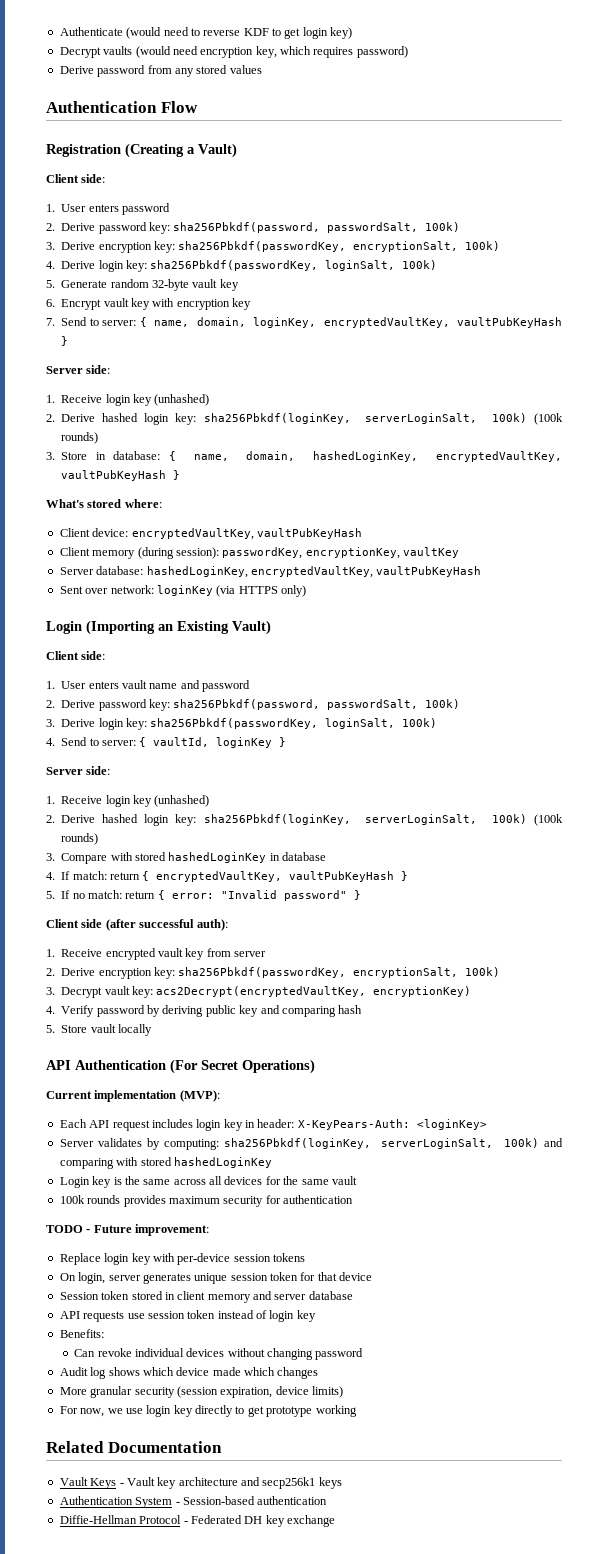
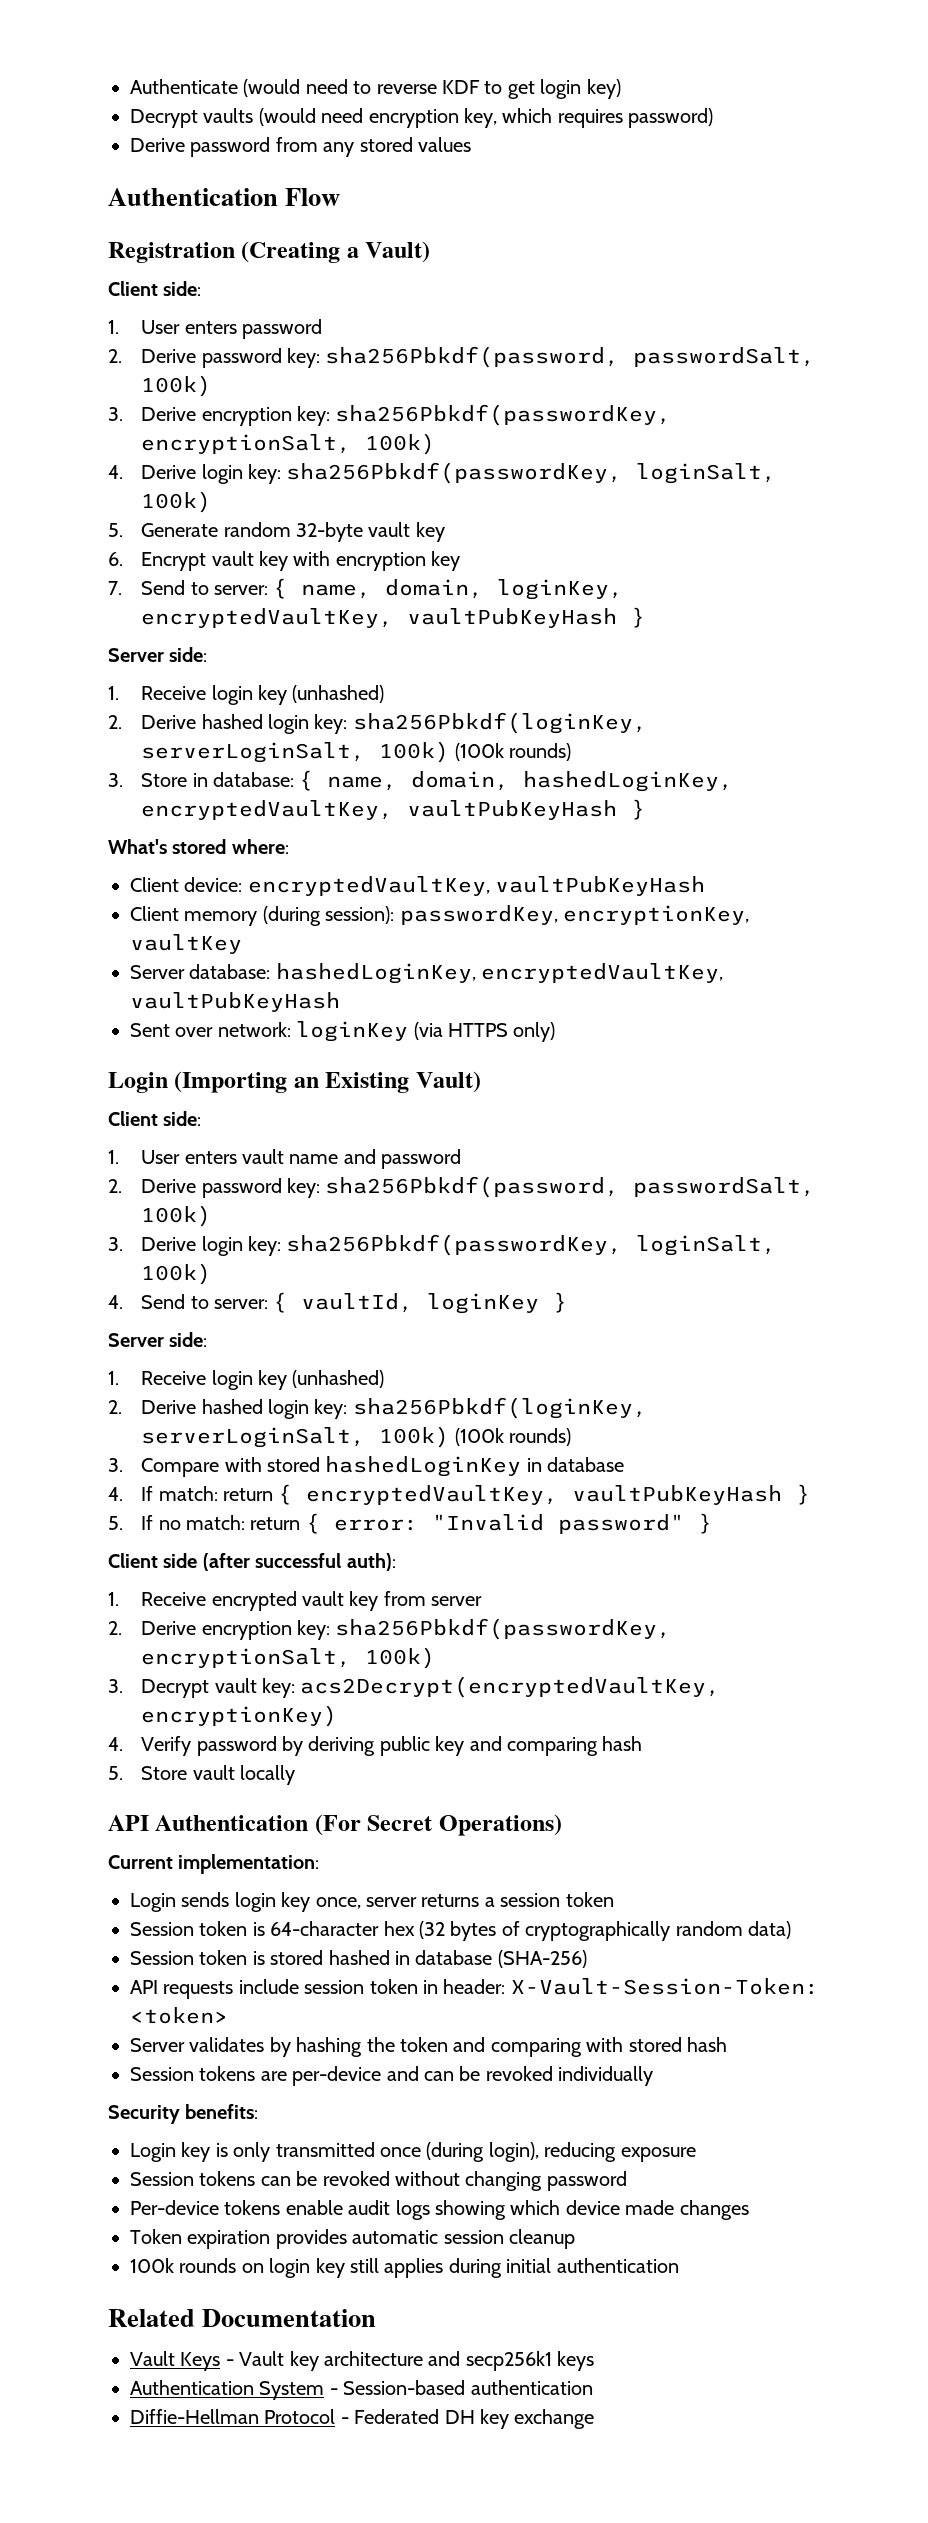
- Current implementation (MVP):
- Each API request includes login key in header: X-KeyPears-Auth: <loginKey>
- Server validates by computing: sha256Pbkdf(loginKey, serverLoginSalt, 100k) and comparing with stored hashedLoginKey
- Login key is the same across all devices for the same vault
- 100k rounds provides maximum security for authentication
- TODO - Future improvement:
- Replace login key with per-device session tokens
- On login, server generates unique session token for that device
- Session token stored in client memory and server database
- API requests use session token instead of login key
- Benefits:
- Can revoke individual devices without changing password
- Audit log shows which device made which changes
+ Current implementation:
+ Login sends login key once, server returns a session token
+ Session token is 64-character hex (32 bytes of cryptographically random data)
+ Session token is stored hashed in database (SHA-256)
+ API requests include session token in header: X-Vault-Session-Token: <token>
+ Server validates by hashing the token and comparing with stored hash
+ Session tokens are per-device and can be revoked individually
+ Security benefits:
+ Login key is only transmitted once (during login), reducing exposure
+ Session tokens can be revoked without changing password
+ Per-device tokens enable audit logs showing which device made changes
- More granular security (session expiration, device limits)
- For now, we use login key directly to get prototype working
+ Token expiration provides automatic session cleanup
+ 100k rounds on login key still applies during initial authentication

